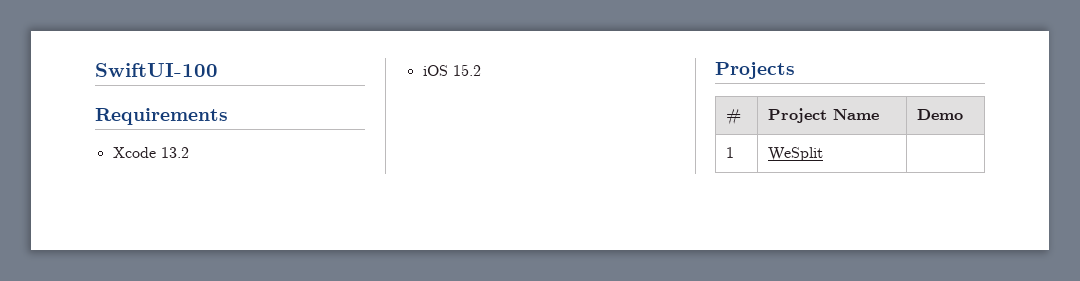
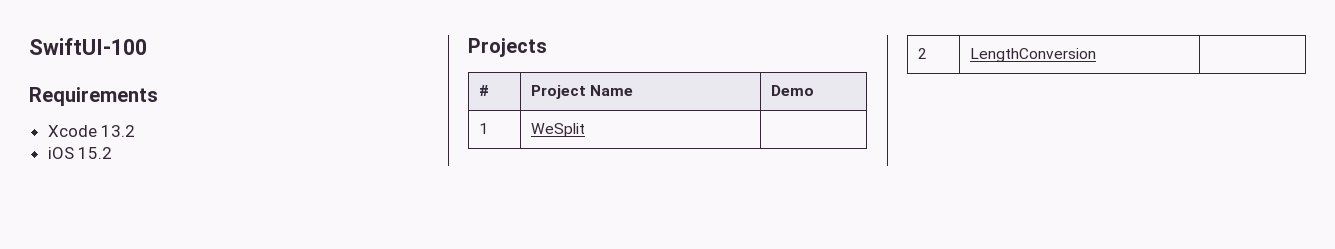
+ 2 | LengthConversion |

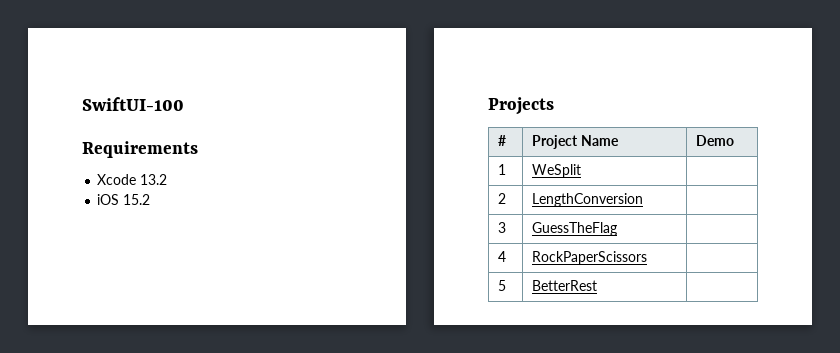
+ 3 | GuessTheFlag |
+ 4 | RockPaperScissors |
+ 5 | BetterRest |

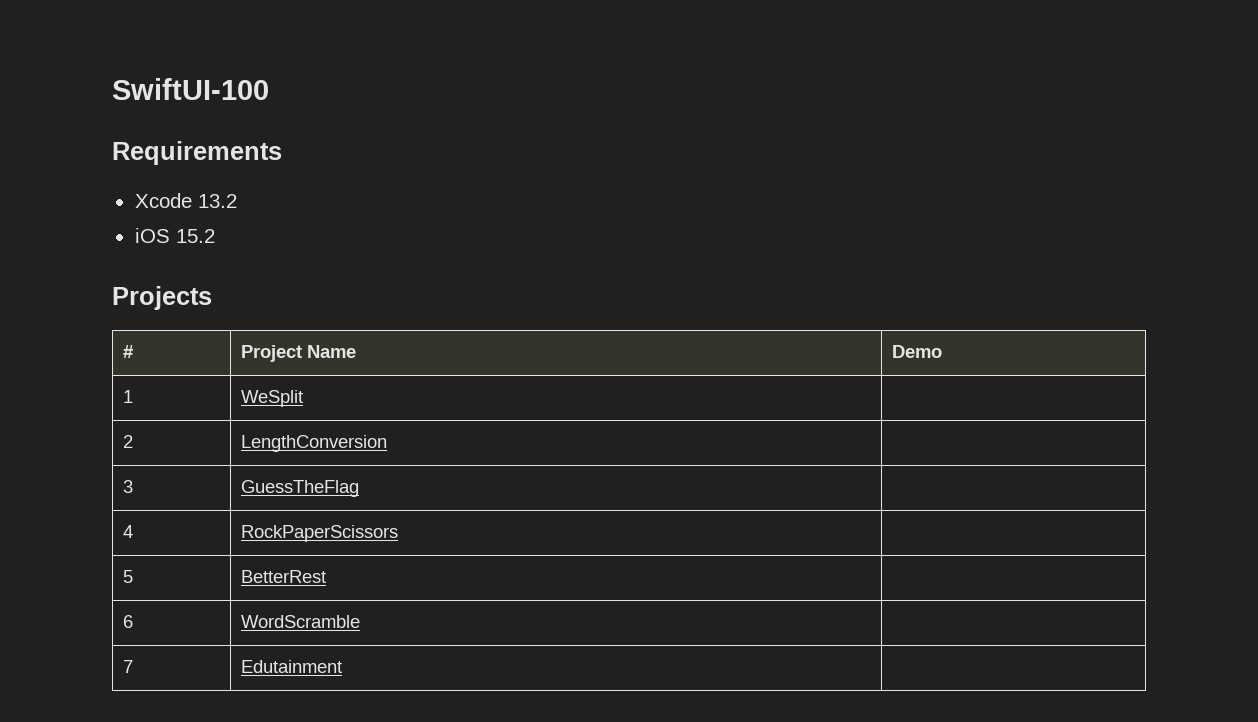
+ 6 | WordScramble |
+ 7 | Edutainment |

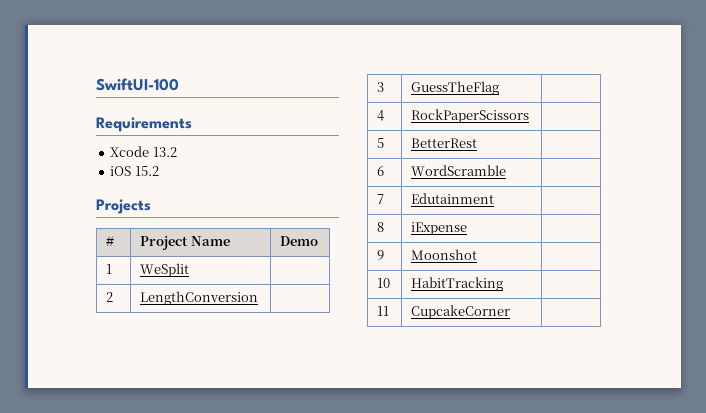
+ 8 | iExpense |
+ 9 | Moonshot |
+ 10 | HabitTracking |
+ 11 | CupcakeCorner |

